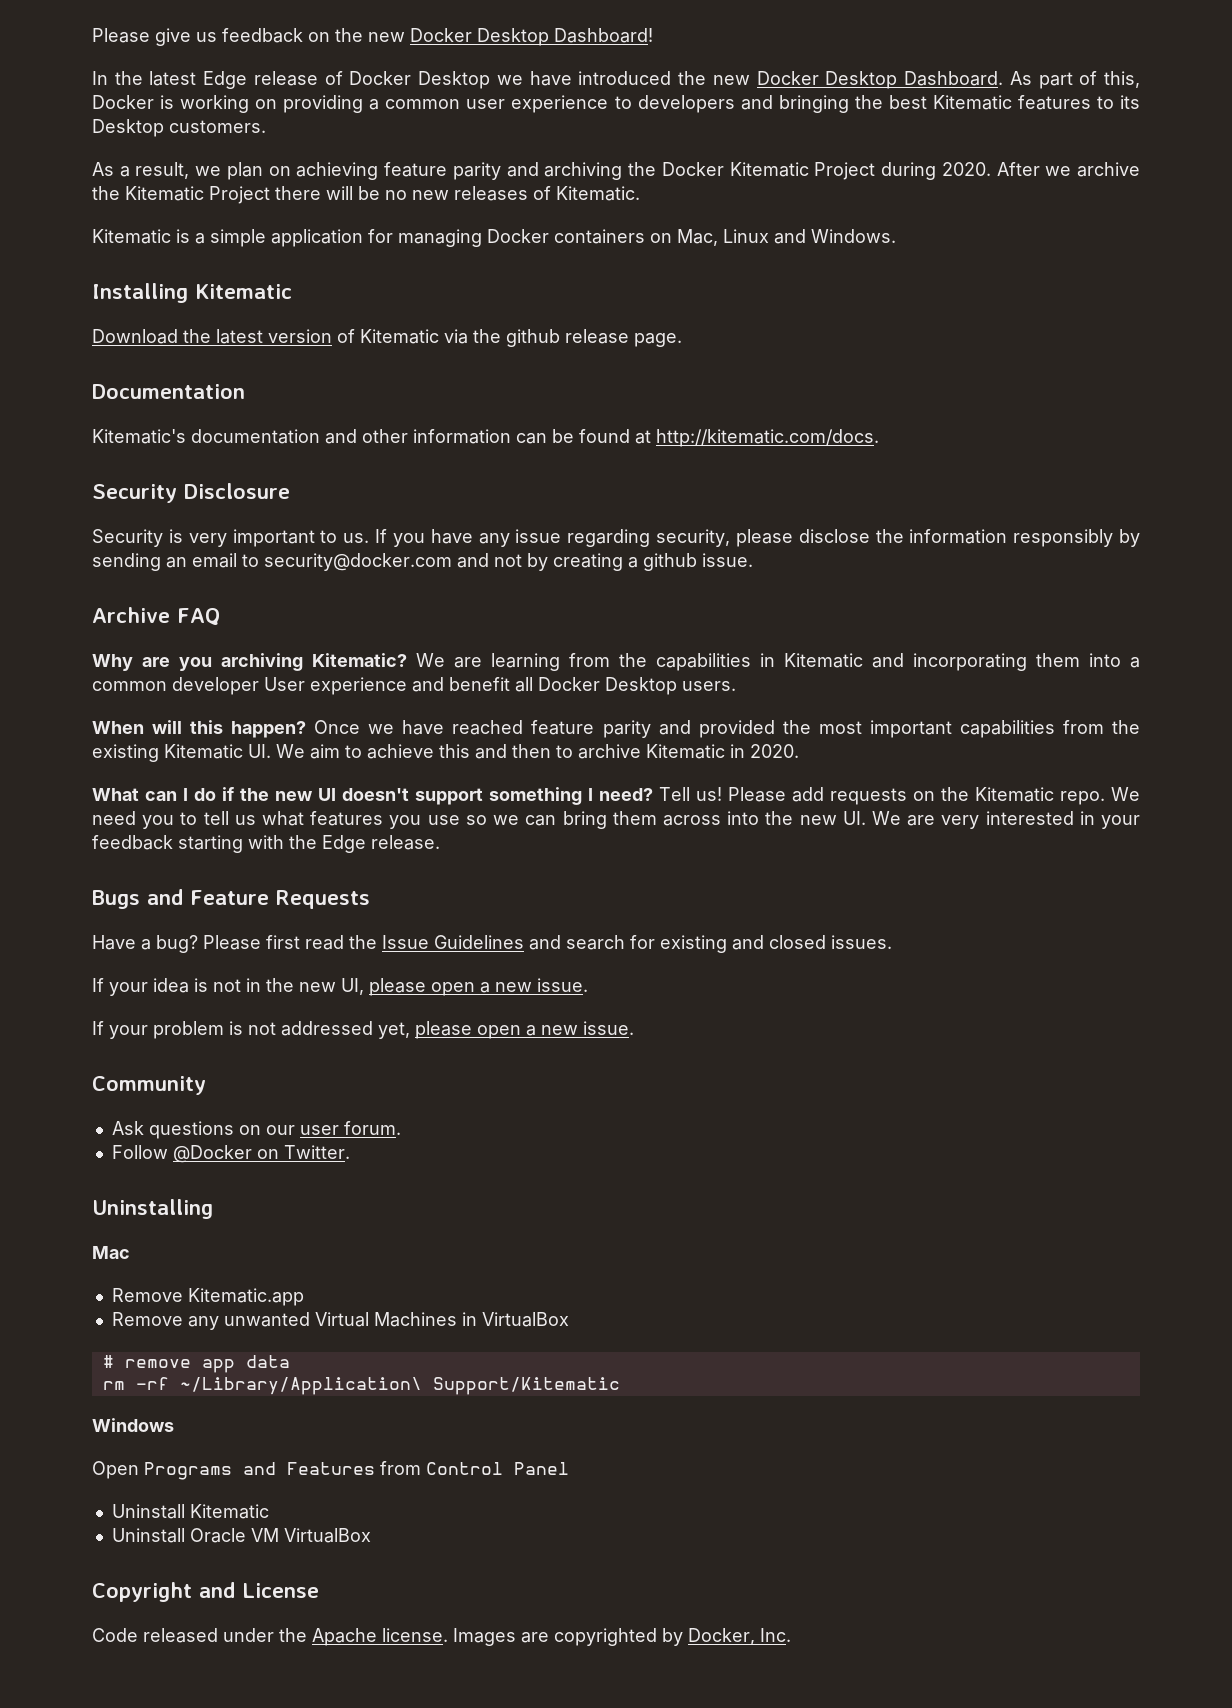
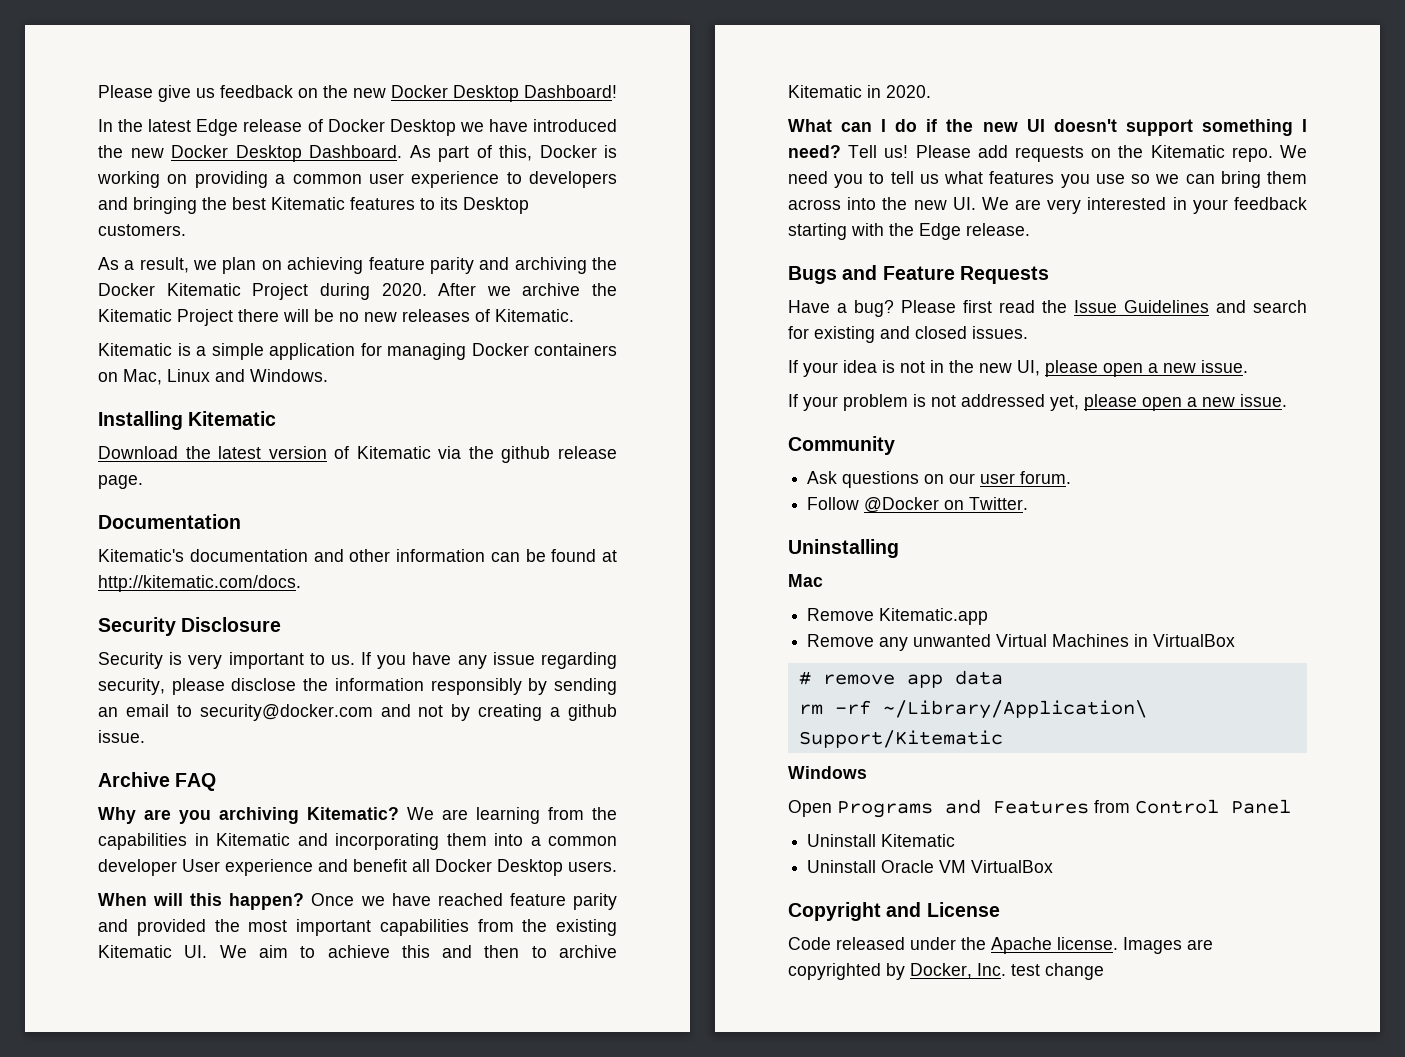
- Images are copyrighted by Docker, Inc.
+ Images are copyrighted by Docker, Inc. test change

